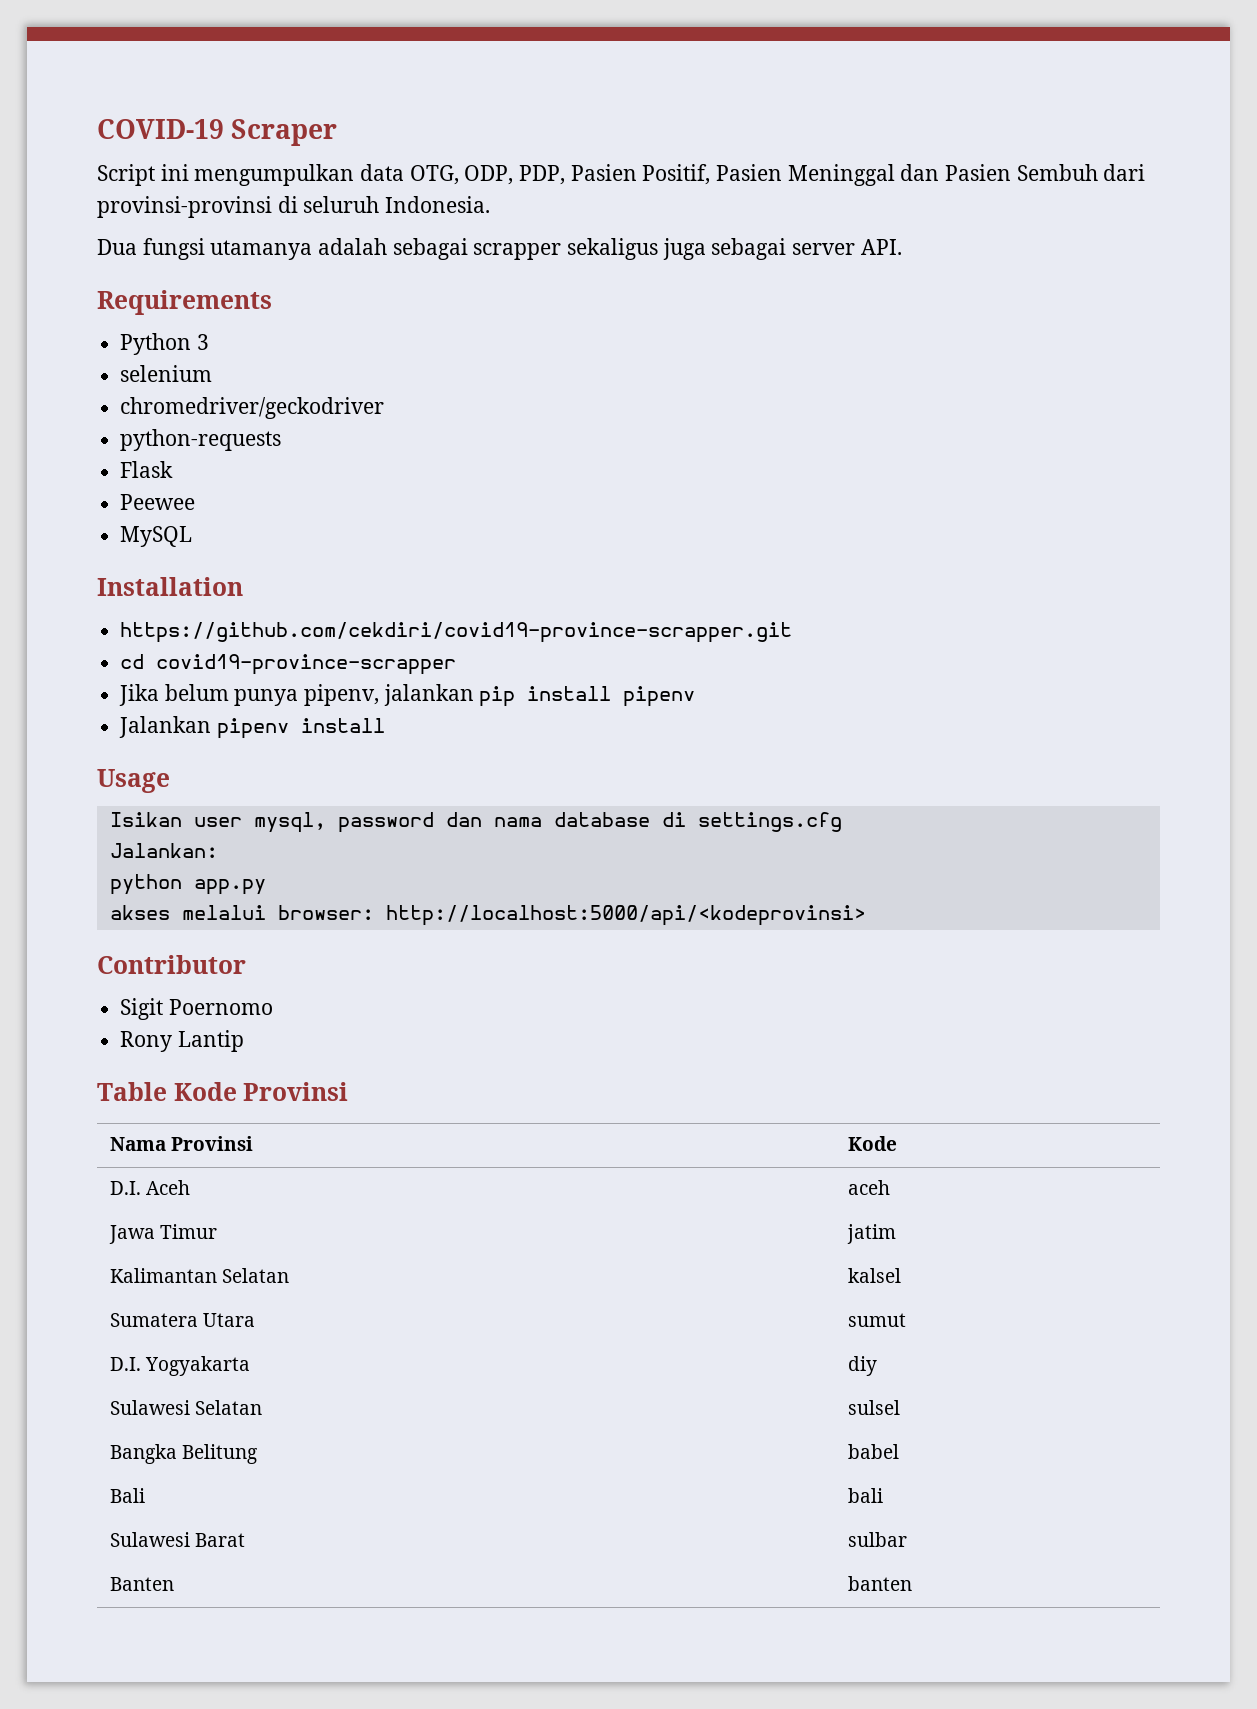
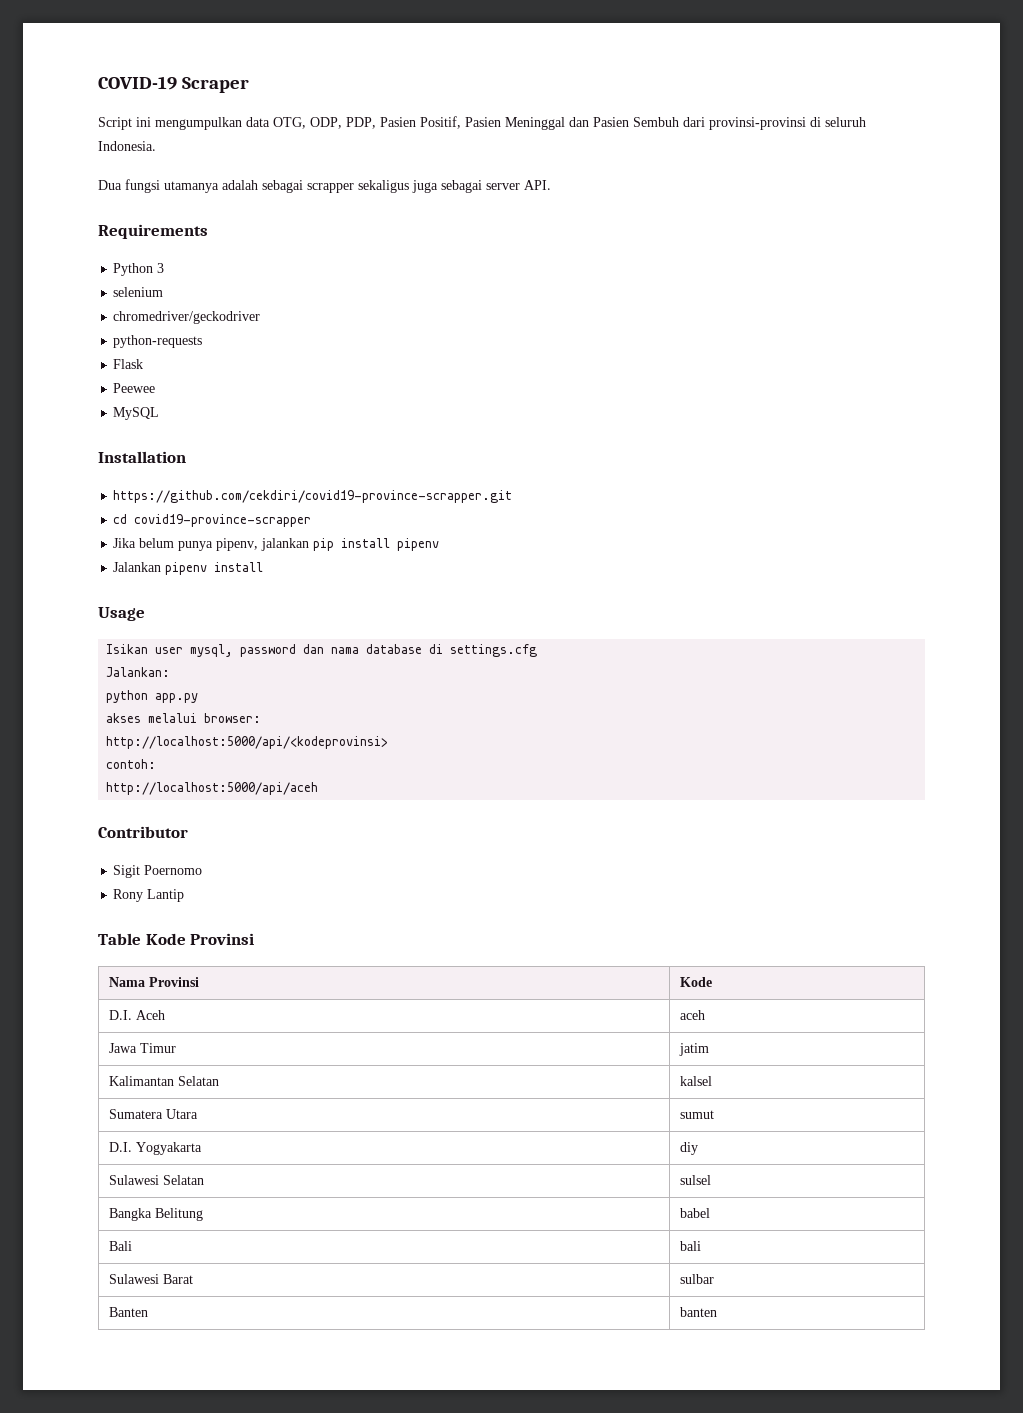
- akses melalui browser: http://localhost:5000/api/<kodeprovinsi>
+ akses melalui browser:
+ http://localhost:5000/api/<kodeprovinsi>
+ contoh:
+ http://localhost:5000/api/aceh

